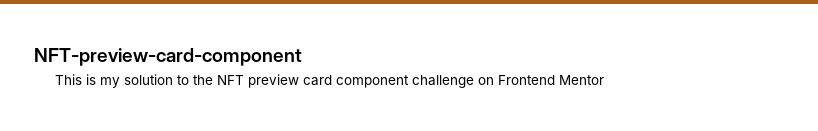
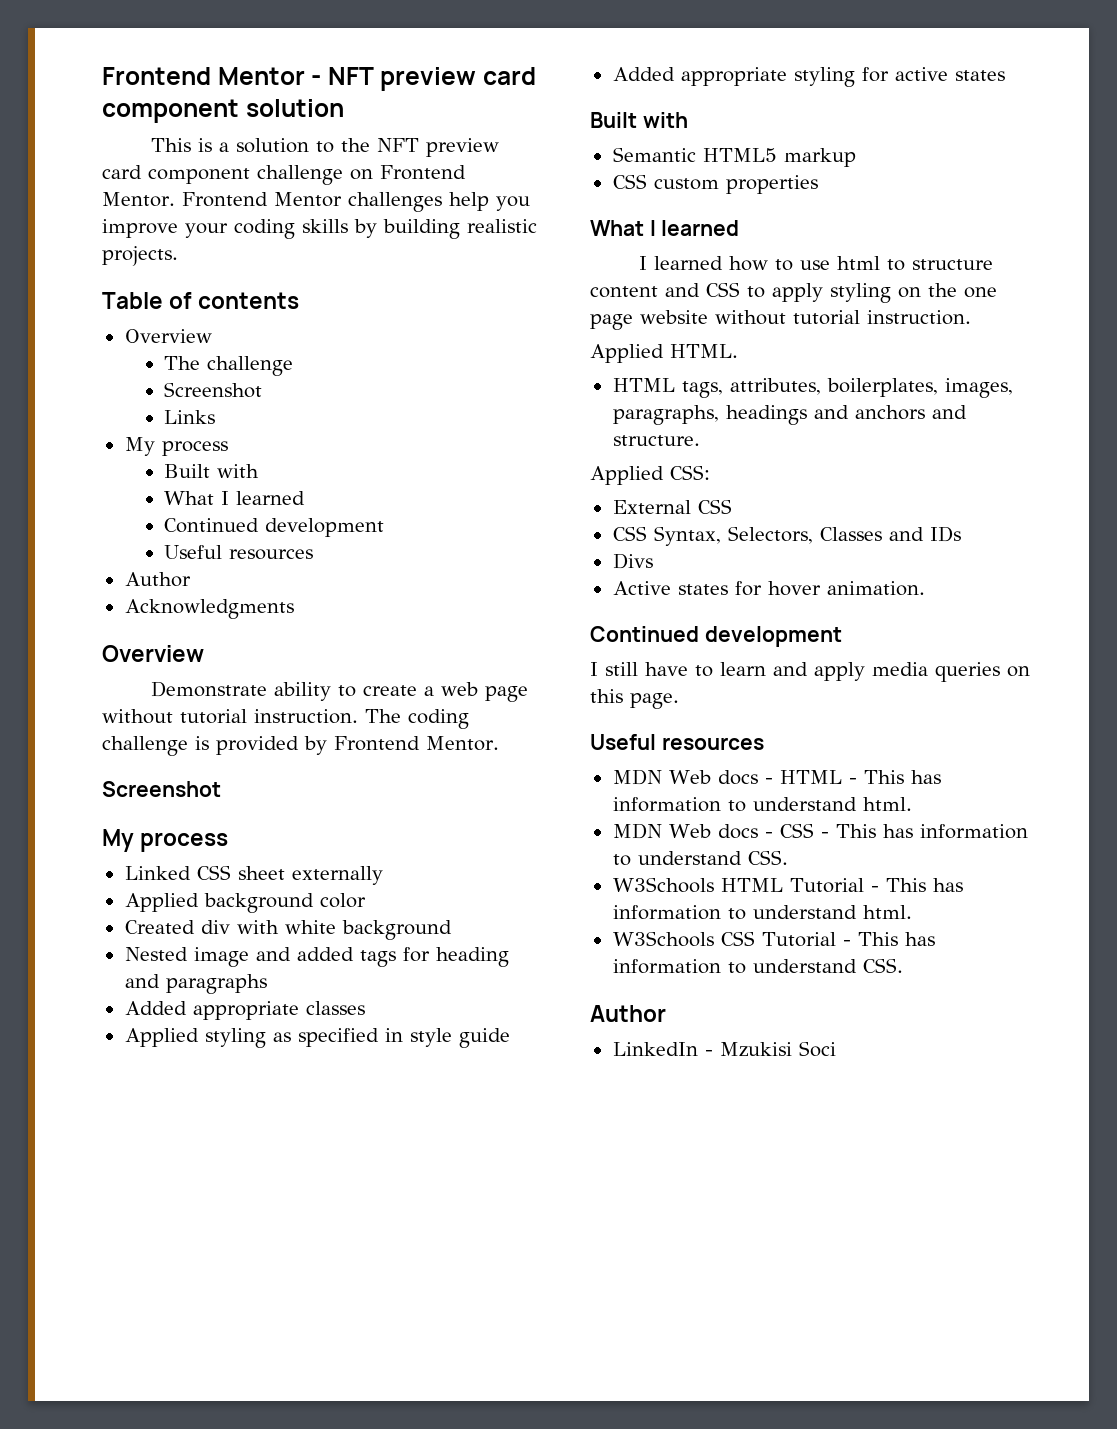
- NFT-preview-card-component
+ Frontend Mentor - NFT preview card component solution
- This is my solution to the NFT preview card component challenge on Frontend Mentor
+ This is a solution to the NFT preview card component challenge on Frontend Mentor. Frontend Mentor challenges help you improve your coding skills by building realistic projects.
+ Table of contents
+ Overview
+ The challenge
+ Screenshot
+ Links
+ My process
+ Built with
+ What I learned
+ Continued development
+ Useful resources
+ Author
+ Acknowledgments
+ Overview
+ Demonstrate ability to create a web page without tutorial instruction. The coding challenge is provided by Frontend Mentor.
+ Screenshot
+ My process
+ Linked CSS sheet externally
+ Applied background color
+ Created div with white background
+ Nested image and added tags for heading and paragraphs
+ Added appropriate classes
+ Applied styling as specified in style guide
+ Added appropriate styling for active states
+ Built with
+ Semantic HTML5 markup
+ CSS custom properties
+ What I learned
+ I learned how to use html to structure content and CSS to apply styling on the one page website without tutorial instruction.
+ Applied HTML.
+ HTML tags, attributes, boilerplates, images, paragraphs, headings and anchors and structure.
+ Applied CSS:
+ External CSS
+ CSS Syntax, Selectors, Classes and IDs
+ Divs
+ Active states for hover animation.
+ Continued development
+ I still have to learn and apply media queries on this page.
+ Useful resources
+ MDN Web docs - HTML - This has information to understand html.
+ MDN Web docs - CSS - This has information to understand CSS.
+ W3Schools HTML Tutorial - This has information to understand html.
+ W3Schools CSS Tutorial - This has information to understand CSS.
+ Author
+ LinkedIn - Mzukisi Soci

